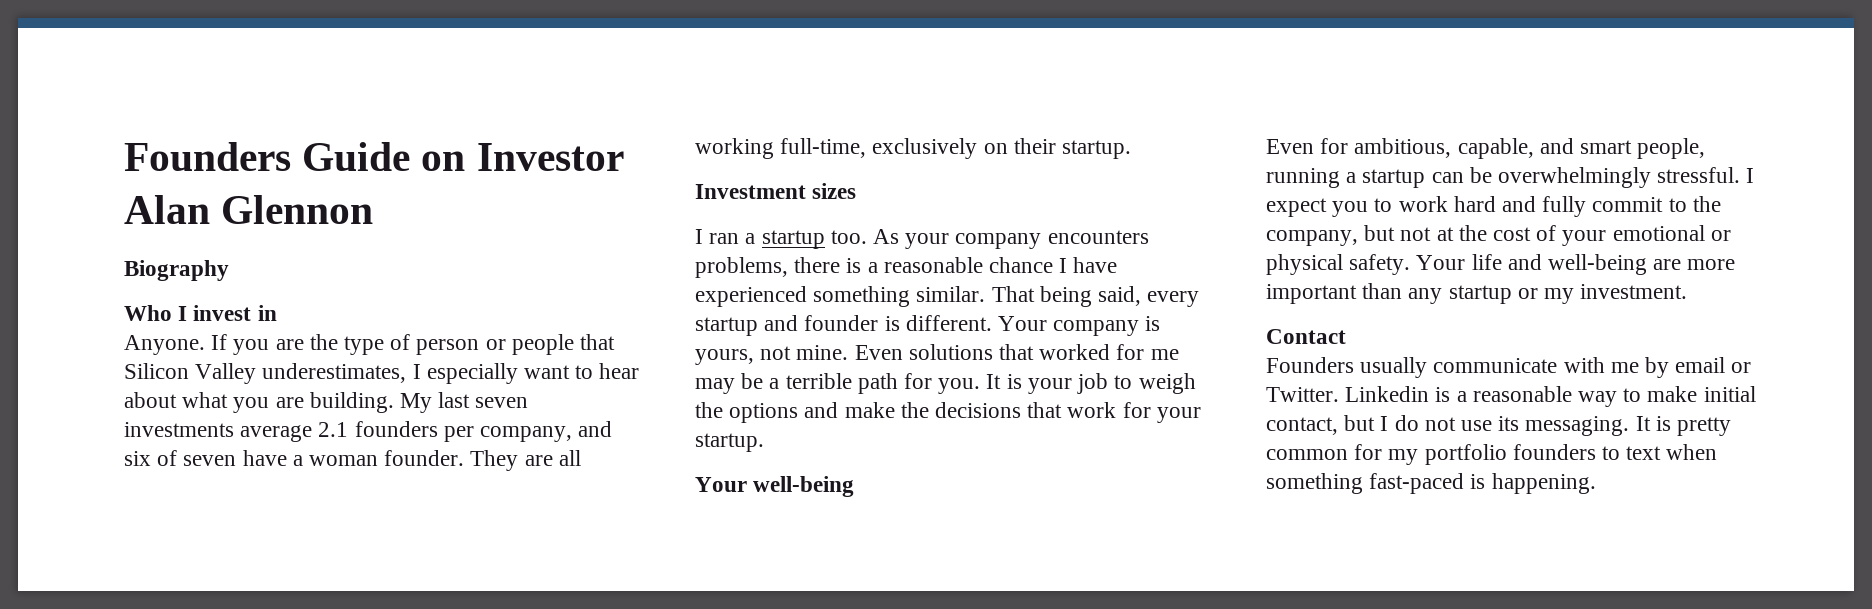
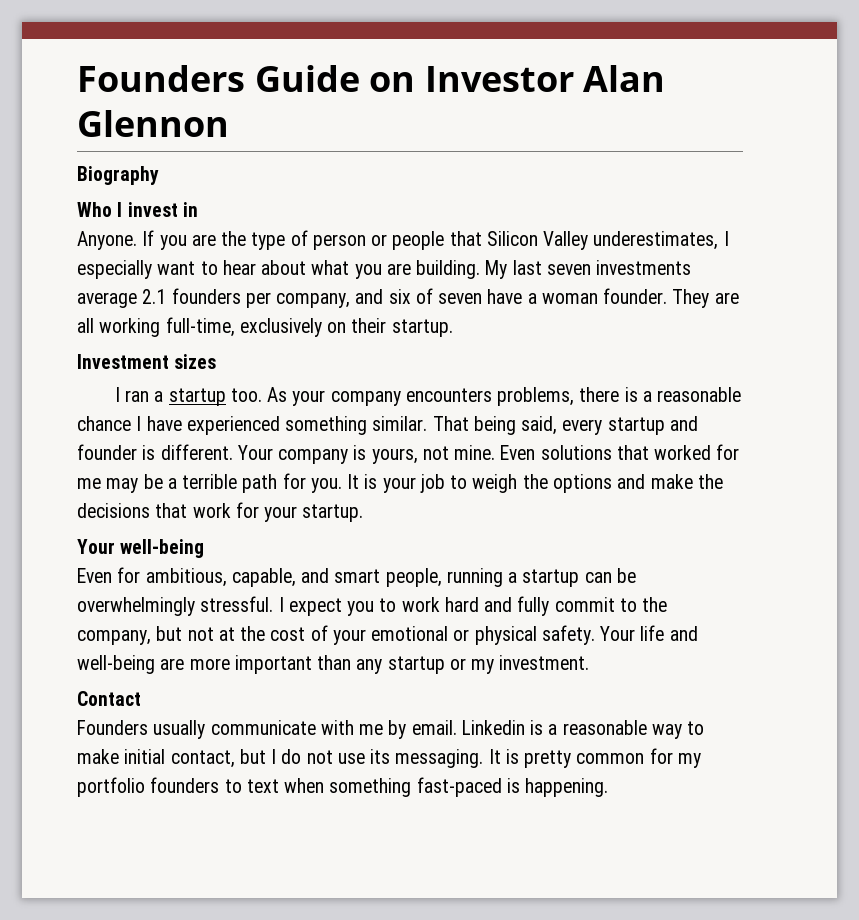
- Founders usually communicate with me by email or Twitter.
+ Founders usually communicate with me by email.

